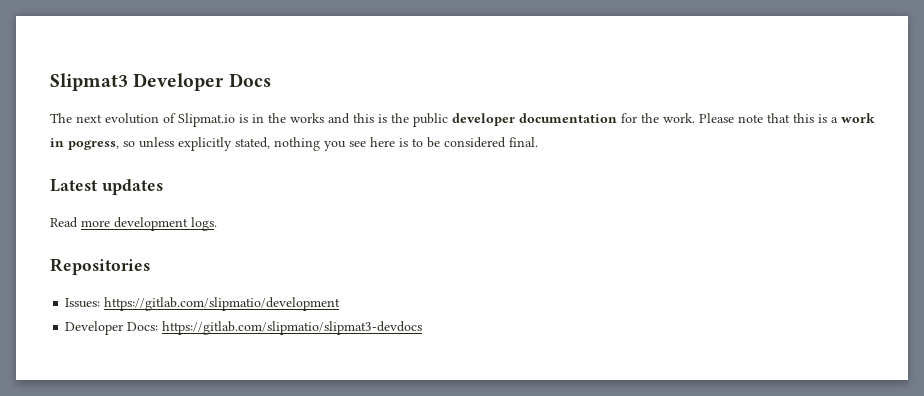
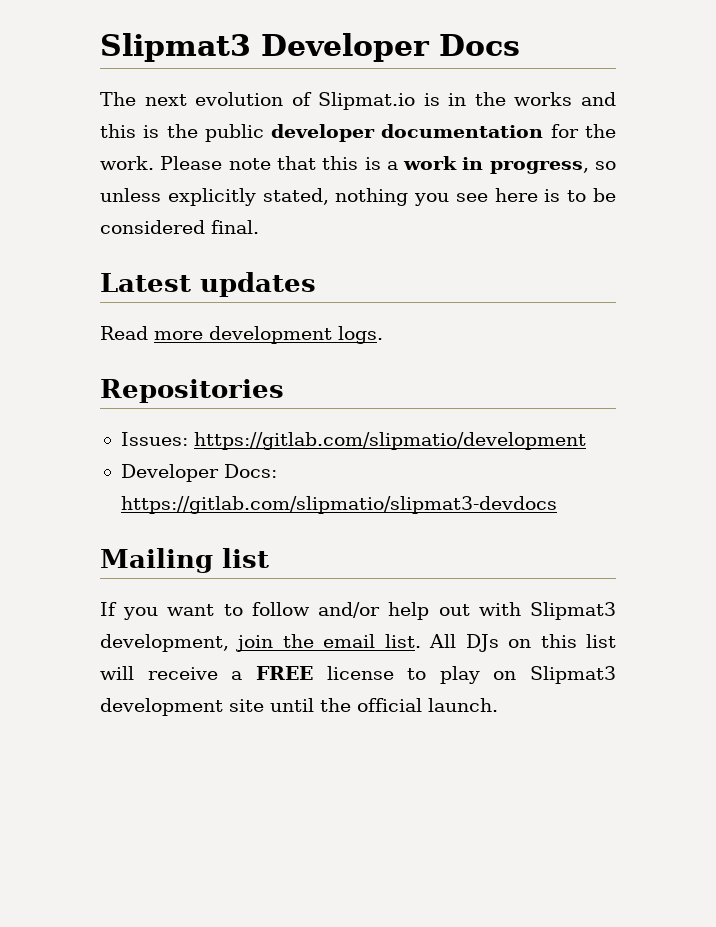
- Please note that this is a work in pogress, so unless explicitly stated, nothing you see here is to be considered final.
+ Please note that this is a work in progress, so unless explicitly stated, nothing you see here is to be considered final.
+ Mailing list
+ If you want to follow and/or help out with Slipmat3 development, join the email list. All DJs on this list will receive a FREE license to play on Slipmat3 development site until the official launch.

